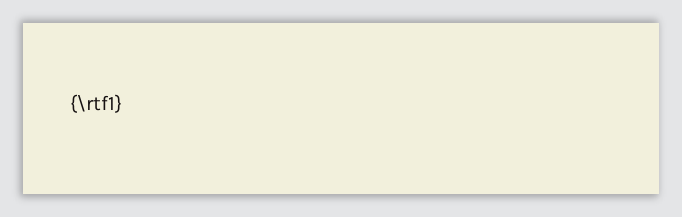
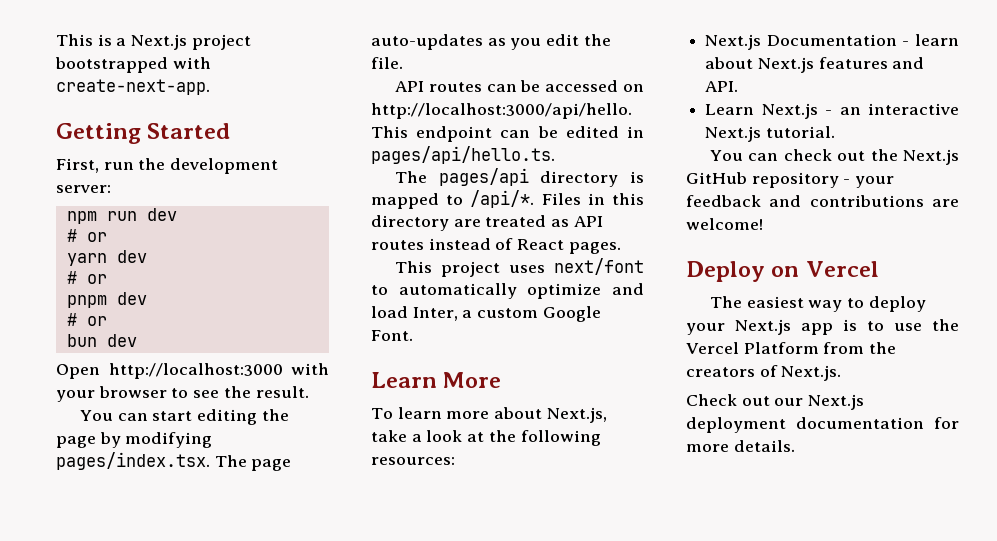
- {\rtf1}
+ This is a Next.js project bootstrapped with create-next-app.
+ Getting Started
+ First, run the development server:
+ npm run dev
+ # or
+ yarn dev
+ # or
+ pnpm dev
+ # or
+ bun dev
+ Open http://localhost:3000 with your browser to see the result.
+ You can start editing the page by modifying pages/index.tsx. The page auto-updates as you edit the file.
+ API routes can be accessed on http://localhost:3000/api/hello. This endpoint can be edited in pages/api/hello.ts.
+ The pages/api directory is mapped to /api/*. Files in this directory are treated as API routes instead of React pages.
+ This project uses next/font to automatically optimize and load Inter, a custom Google Font.
+ Learn More
+ To learn more about Next.js, take a look at the following resources:
+ Next.js Documentation - learn about Next.js features and API.
+ Learn Next.js - an interactive Next.js tutorial.
+ You can check out the Next.js GitHub repository - your feedback and contributions are welcome!
+ Deploy on Vercel
+ The easiest way to deploy your Next.js app is to use the Vercel Platform from the creators of Next.js.
+ Check out our Next.js deployment documentation for more details.

